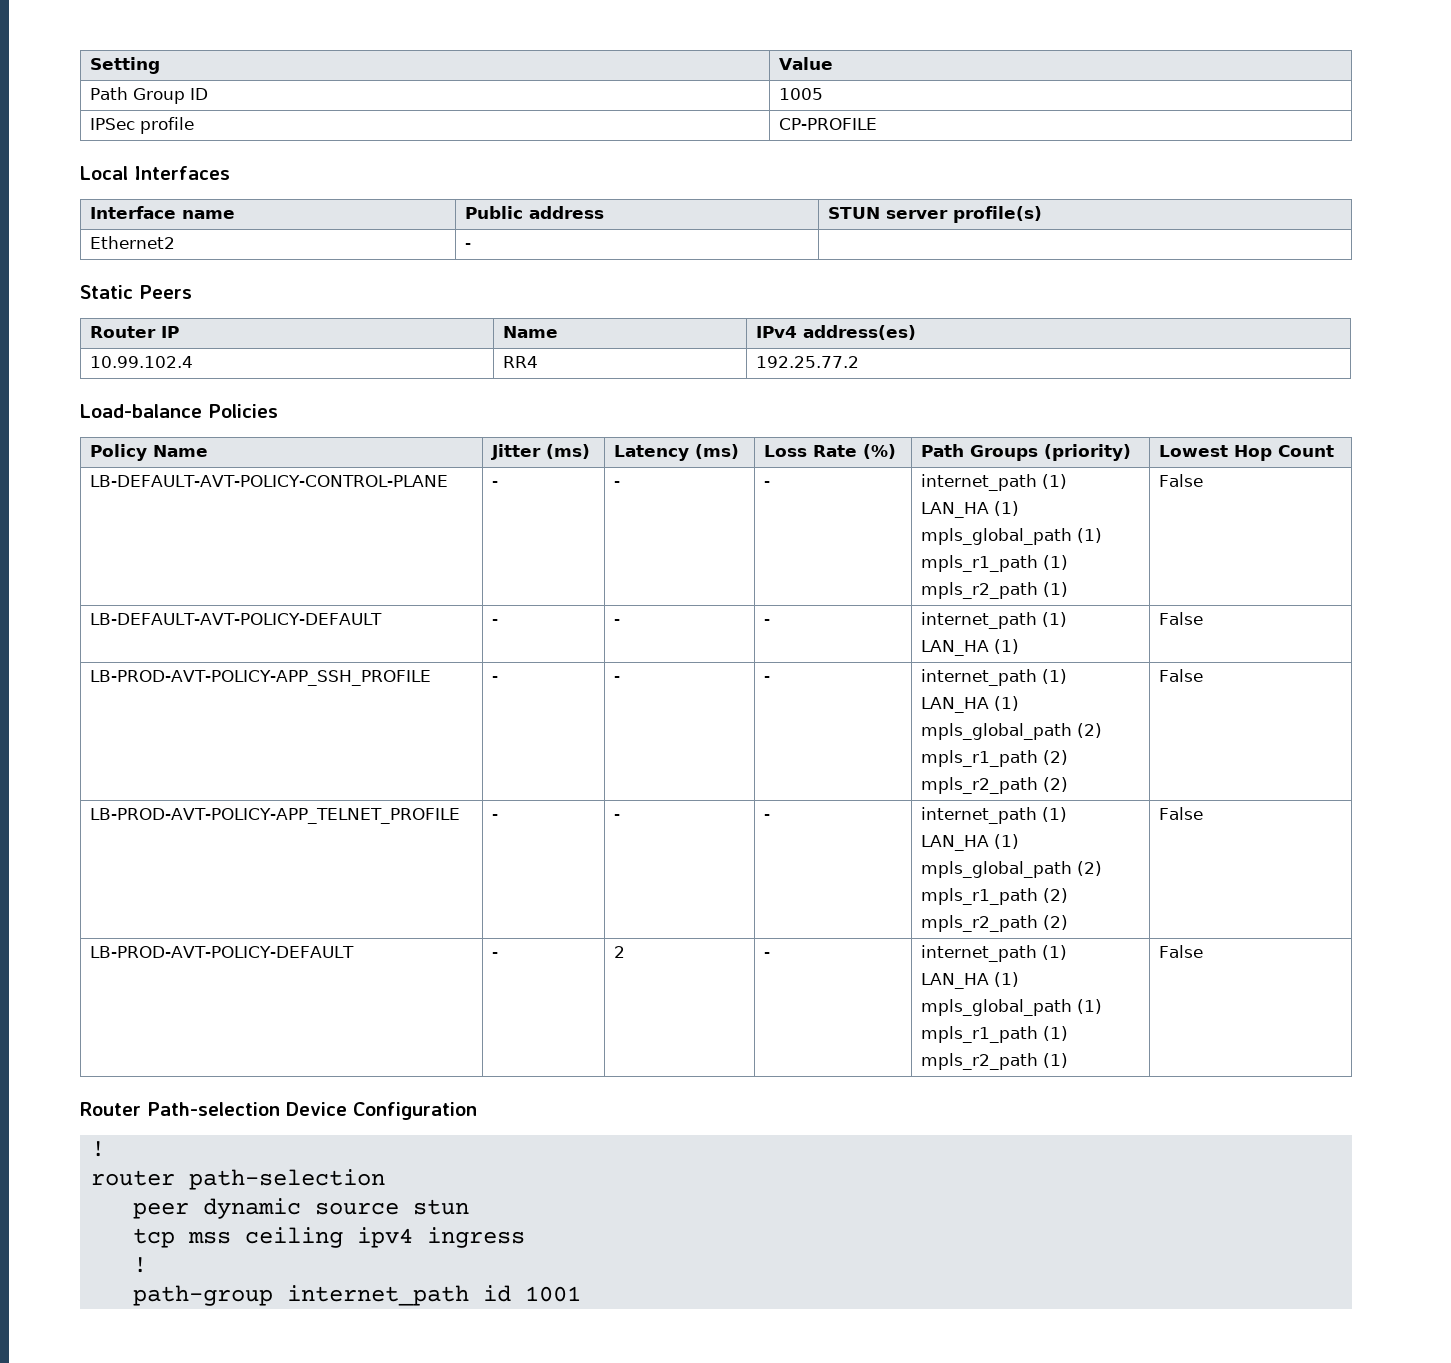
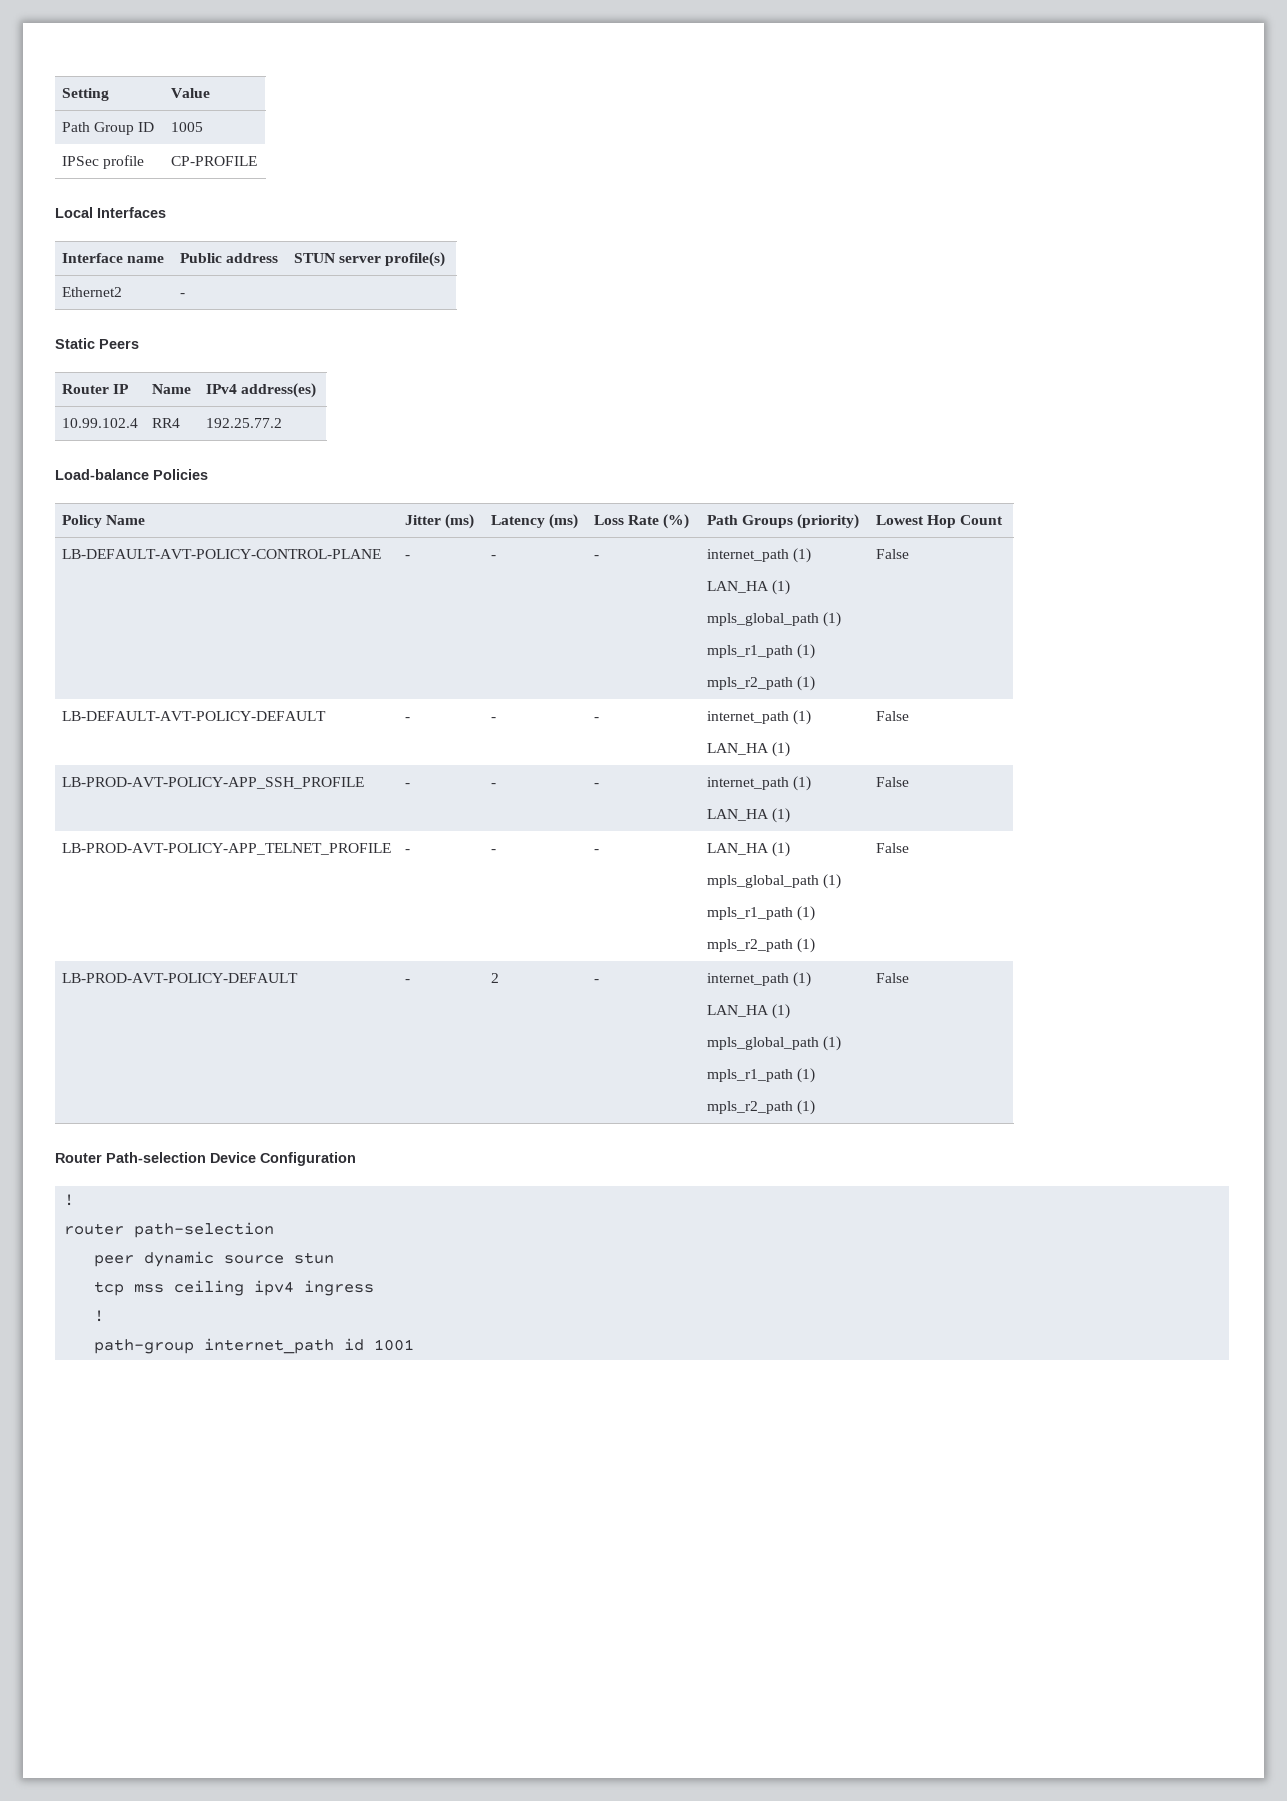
  LB-PROD-AVT-POLICY-APP_SSH_PROFILE | - | - | - | internet_path (1)
- LAN_HA (1)
- mpls_global_path (2)
- mpls_r1_path (2)
- mpls_r2_path (2) | False
+ LAN_HA (1) | False
- LB-PROD-AVT-POLICY-APP_TELNET_PROFILE | - | - | - | internet_path (1)
- LAN_HA (1)
- mpls_global_path (2)
- mpls_r1_path (2)
- mpls_r2_path (2) | False
+ LB-PROD-AVT-POLICY-APP_TELNET_PROFILE | - | - | - | LAN_HA (1)
+ mpls_global_path (1)
+ mpls_r1_path (1)
+ mpls_r2_path (1) | False

